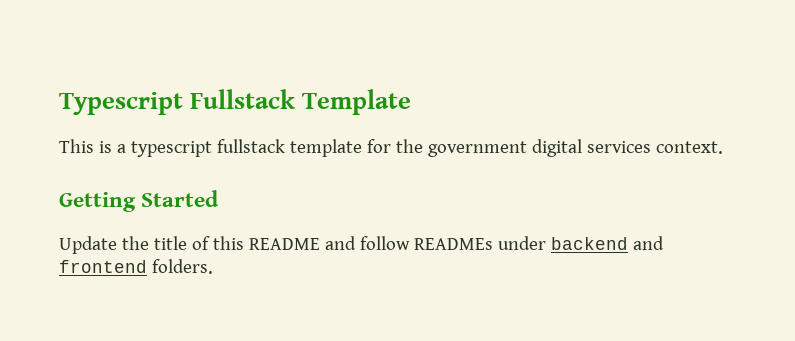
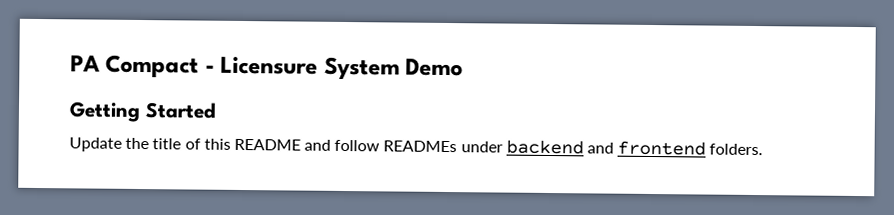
- Typescript Fullstack Template
- This is a typescript fullstack template for the government digital services context.
+ PA Compact - Licensure System Demo

